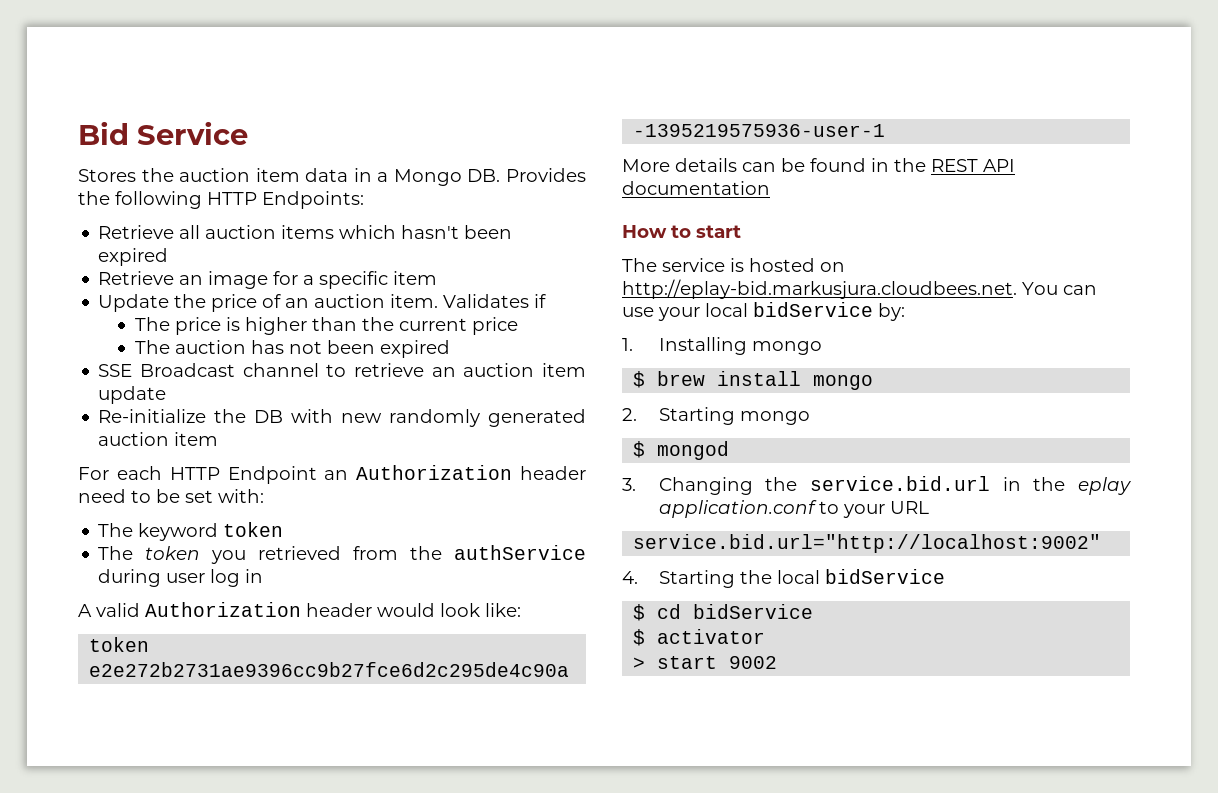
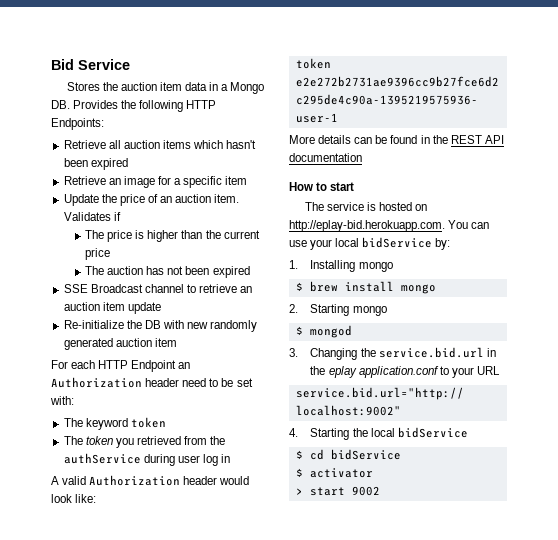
- The service is hosted on http://eplay-bid.markusjura.cloudbees.net. You can use your local bidService by:
+ The service is hosted on http://eplay-bid.herokuapp.com. You can use your local bidService by:

